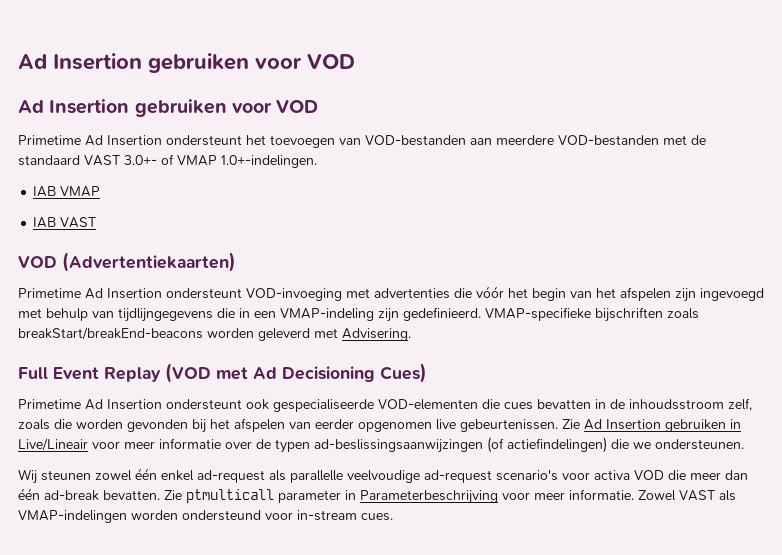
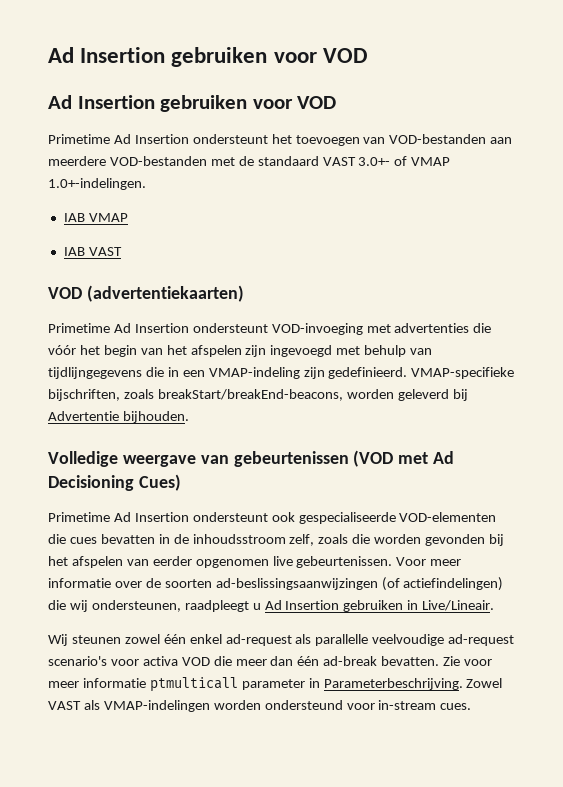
- VOD (Advertentiekaarten)
+ VOD (advertentiekaarten)
- VMAP-specifieke bijschriften zoals breakStart/breakEnd-beacons worden geleverd met Advisering.
- Full Event Replay (VOD met Ad Decisioning Cues)
+ VMAP-specifieke bijschriften, zoals breakStart/breakEnd-beacons, worden geleverd bij Advertentie bijhouden.
+ Volledige weergave van gebeurtenissen (VOD met Ad Decisioning Cues)
- Zie Ad Insertion gebruiken in Live/Lineair voor meer informatie over de typen ad-beslissingsaanwijzingen (of actiefindelingen) die we ondersteunen.
+ Voor meer informatie over de soorten ad-beslissingsaanwijzingen (of actiefindelingen) die wij ondersteunen, raadpleegt u Ad Insertion gebruiken in Live/Lineair.
- Zie ptmulticall parameter in Parameterbeschrijving voor meer informatie.
+ Zie voor meer informatie ptmulticall parameter in Parameterbeschrijving.

